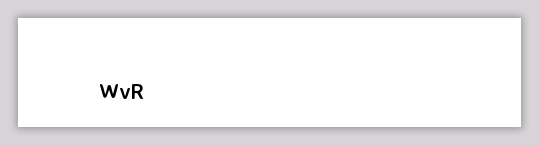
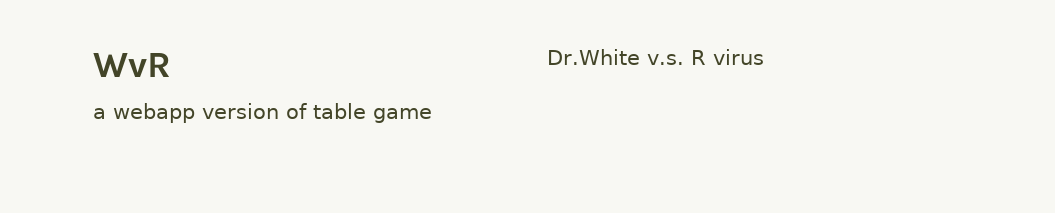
+ a webapp version of table game Dr.White v.s. R virus

